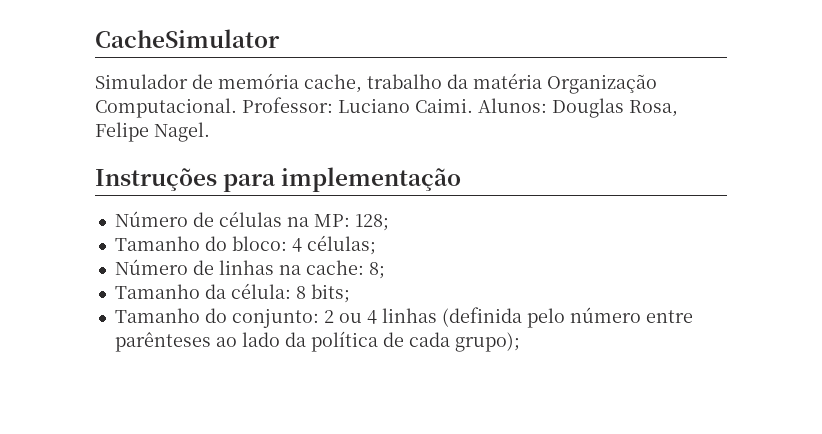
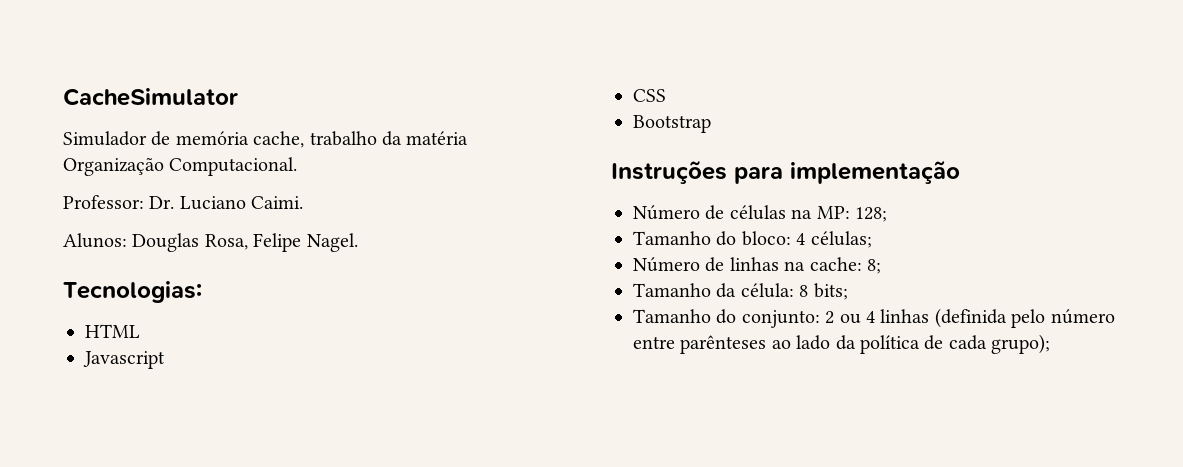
- Simulador de memória cache, trabalho da matéria Organização Computacional. Professor: Luciano Caimi. Alunos: Douglas Rosa, Felipe Nagel.
+ Simulador de memória cache, trabalho da matéria Organização Computacional.
+ Professor: Dr. Luciano Caimi.
+ Alunos: Douglas Rosa, Felipe Nagel.
+ Tecnologias:
+ HTML
+ Javascript
+ CSS
+ Bootstrap

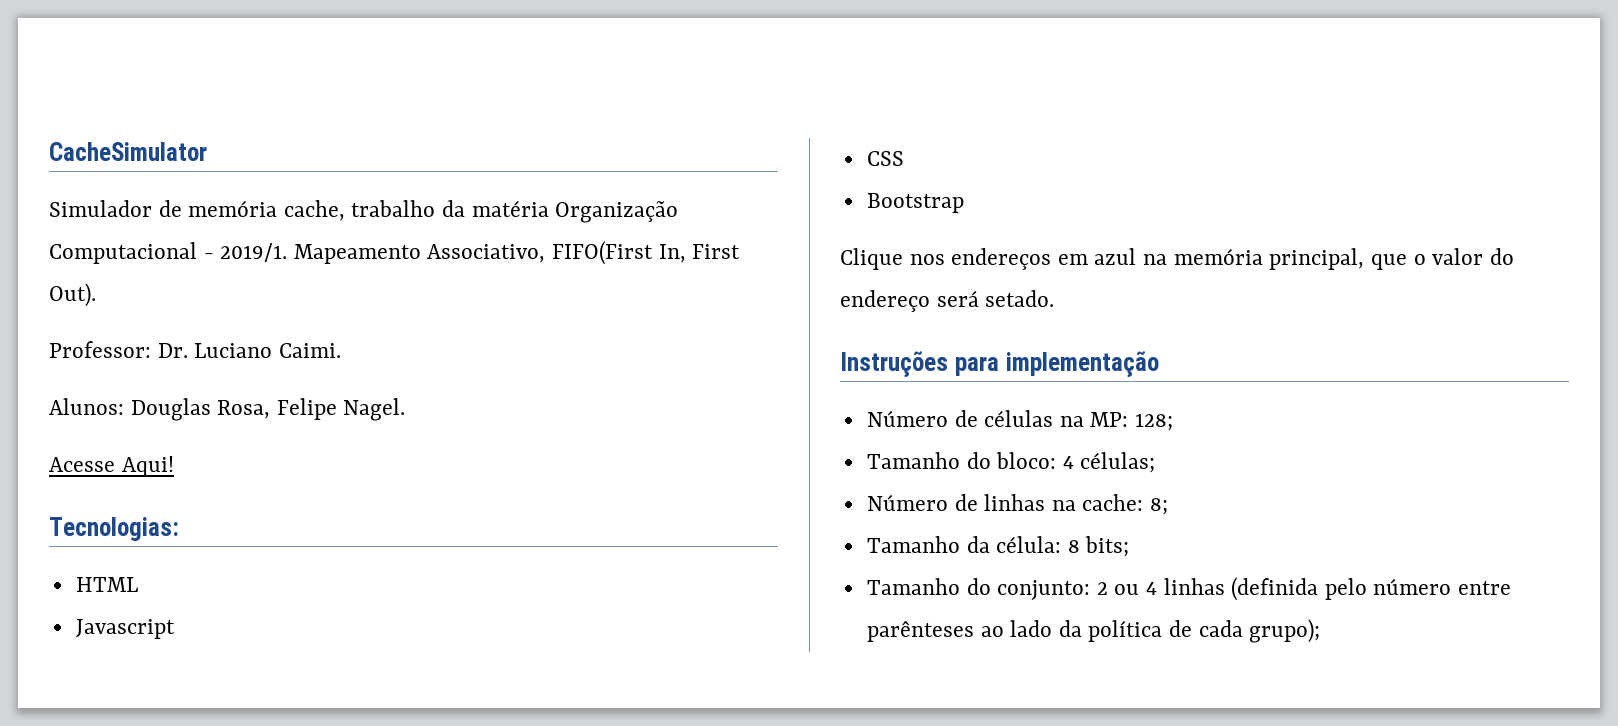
- Simulador de memória cache, trabalho da matéria Organização Computacional.
+ Simulador de memória cache, trabalho da matéria Organização Computacional - 2019/1. Mapeamento Associativo, FIFO(First In, First Out).
+ Acesse Aqui!
+ Clique nos endereços em azul na memória principal, que o valor do endereço será setado.

